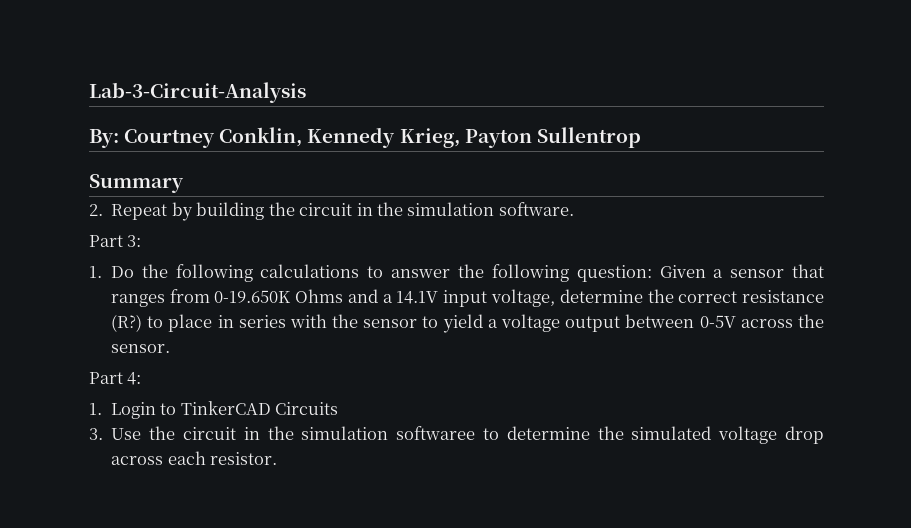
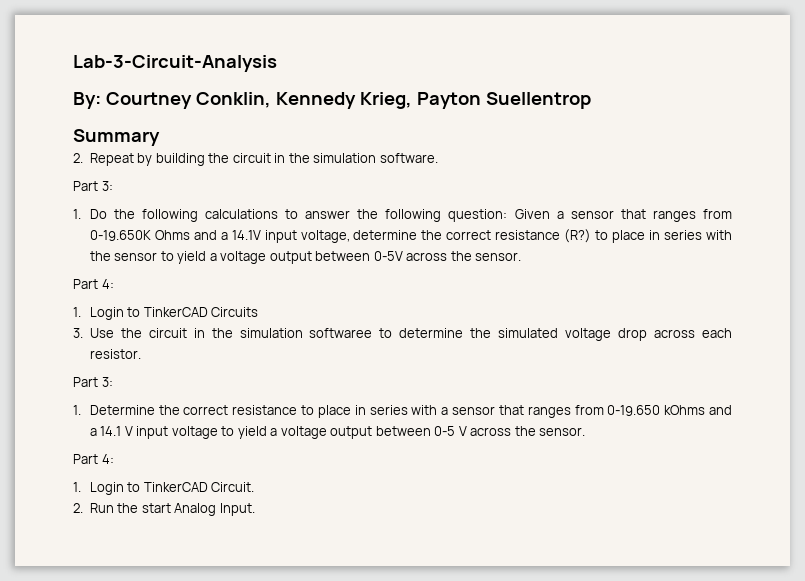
- By: Courtney Conklin, Kennedy Krieg, Payton Sullentrop
+ By: Courtney Conklin, Kennedy Krieg, Payton Suellentrop
  3. Use the circuit in the simulation softwaree to determine the simulated voltage drop across each resistor.
+ Part 3:
+ 1. Determine the correct resistance to place in series with a sensor that ranges from 0-19.650 kOhms and a 14.1 V input voltage to yield a voltage output between 0-5 V across the sensor.
+ Part 4:
+ 1. Login to TinkerCAD Circuit.
+ 2. Run the start Analog Input.

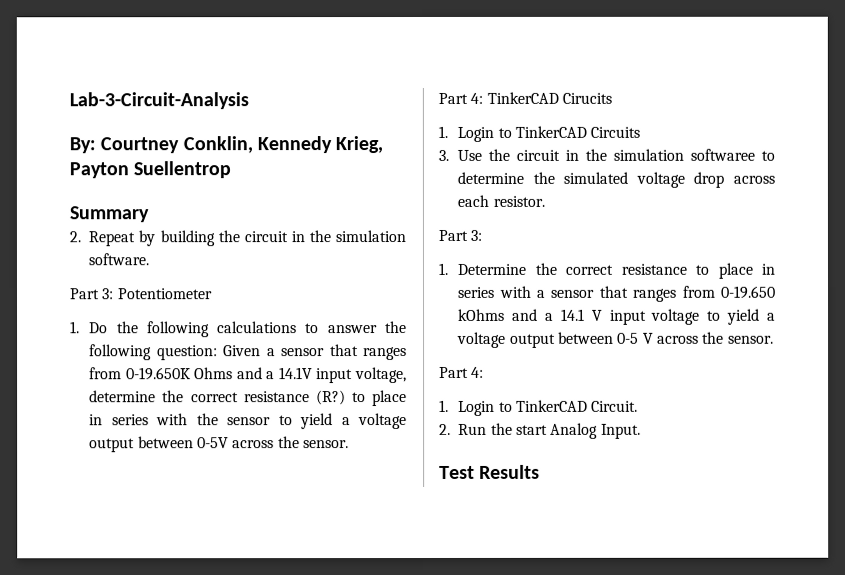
  2. Repeat by building the circuit in the simulation software.
- Part 3:
+ Part 3: Potentiometer
  1. Do the following calculations to answer the following question: Given a sensor that ranges from 0-19.650K Ohms and a 14.1V input voltage, determine the correct resistance (R?) to place in series with the sensor to yield a voltage output between 0-5V across the sensor.
- Part 4:
+ Part 4: TinkerCAD Cirucits
+ Test Results

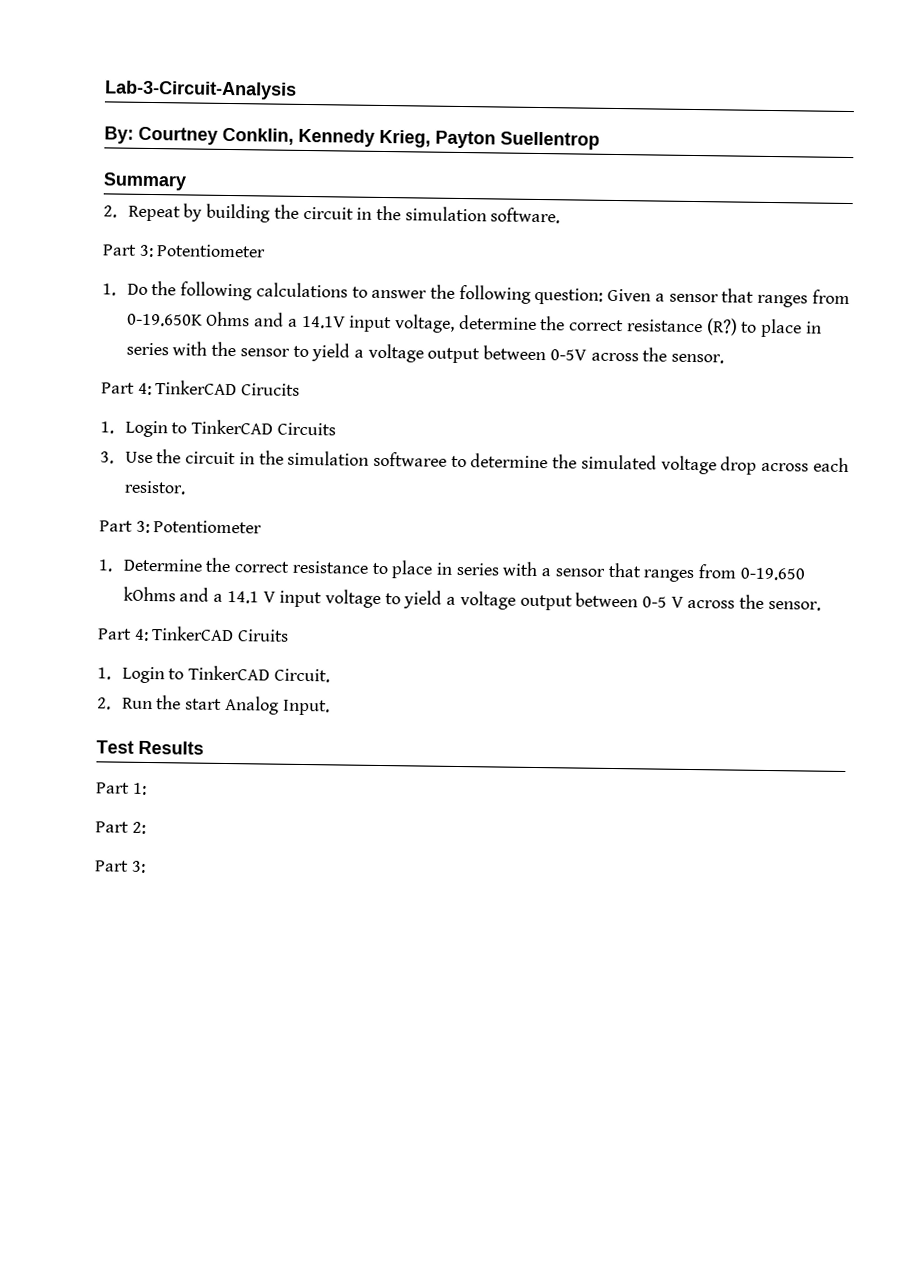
  3. Use the circuit in the simulation softwaree to determine the simulated voltage drop across each resistor.
- Part 3:
+ Part 3: Potentiometer
  1. Determine the correct resistance to place in series with a sensor that ranges from 0-19.650 kOhms and a 14.1 V input voltage to yield a voltage output between 0-5 V across the sensor.
- Part 4:
+ Part 4: TinkerCAD Ciruits
+ Part 1:
+ Part 2:
+ Part 3:

